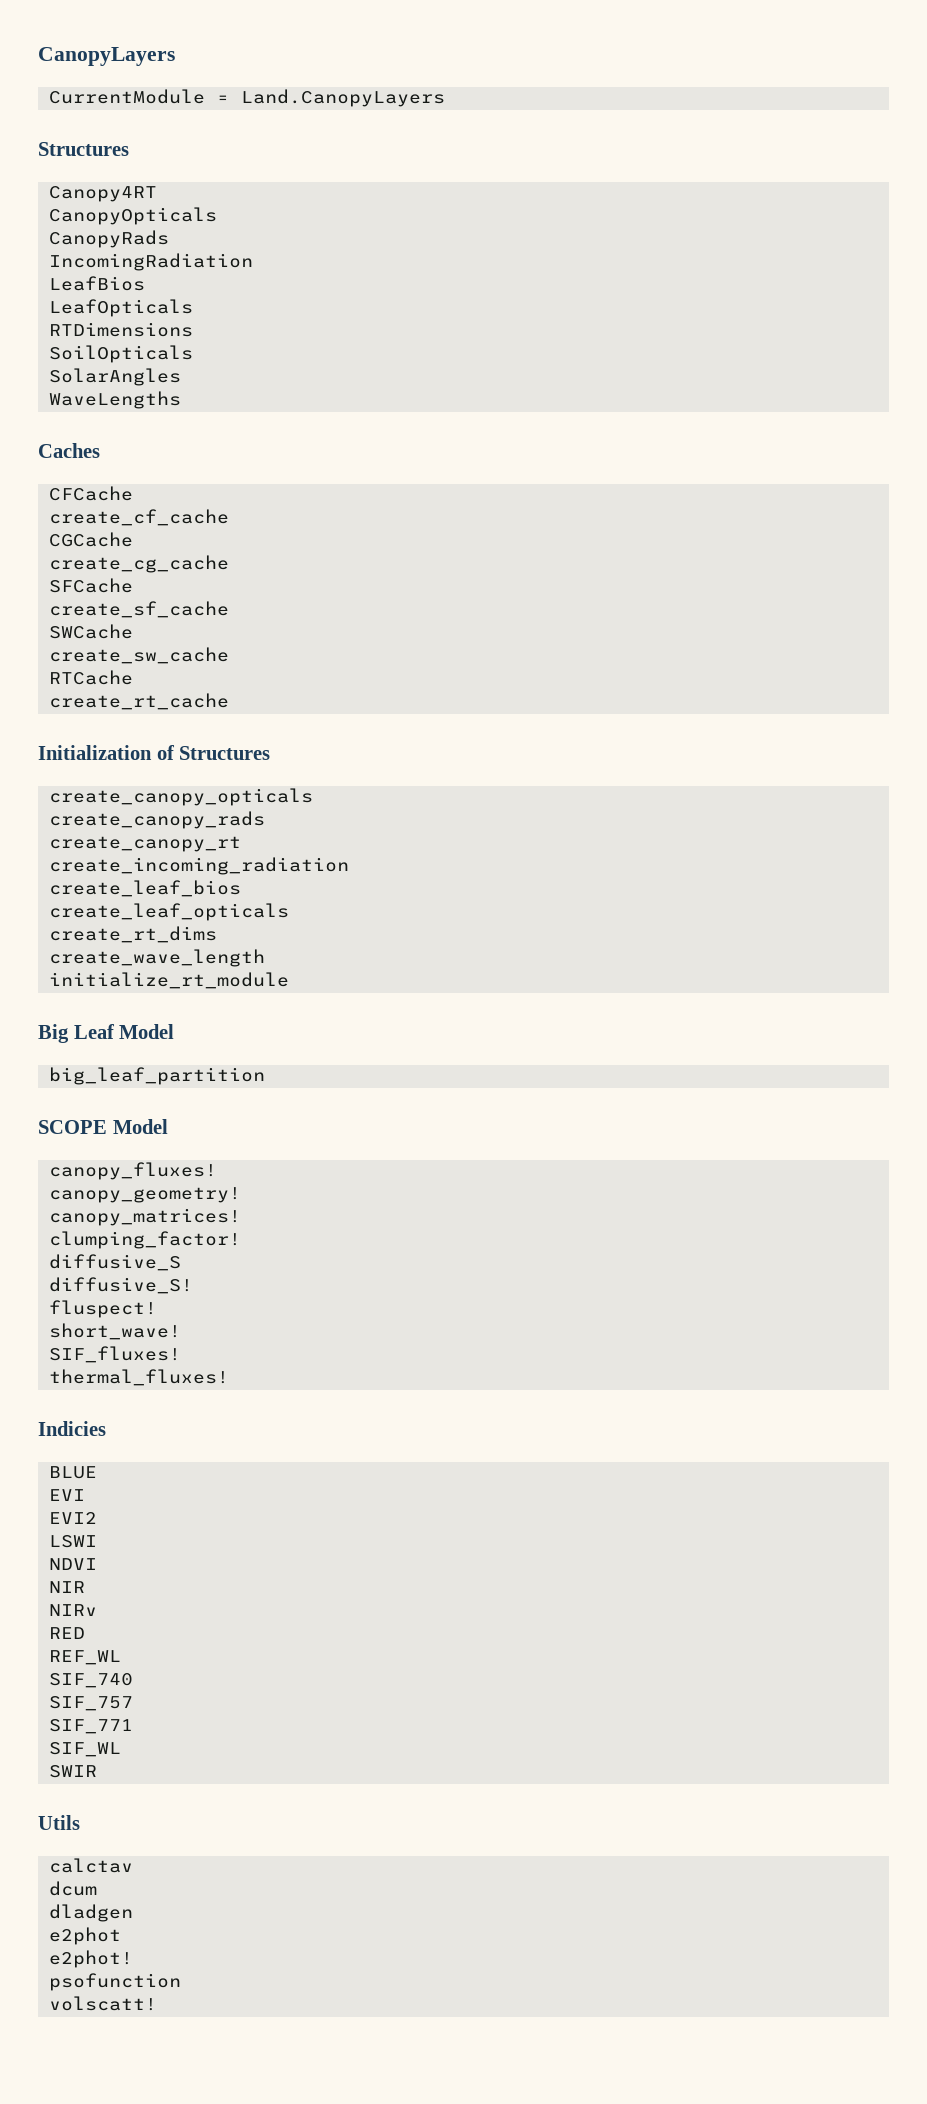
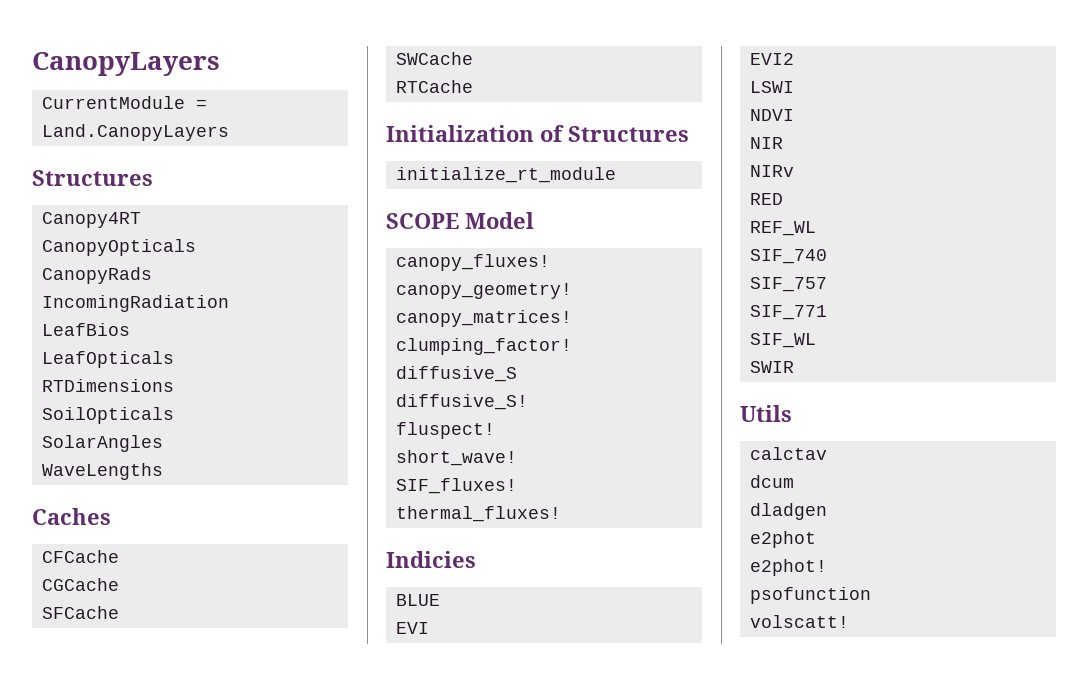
- create_cf_cache
- create_cg_cache
- create_sf_cache
- create_sw_cache
- create_rt_cache
- create_canopy_opticals
- create_canopy_rads
- create_canopy_rt
- create_incoming_radiation
- create_leaf_bios
- create_leaf_opticals
- create_rt_dims
- create_wave_length
  initialize_rt_module
- Big Leaf Model
- big_leaf_partition

